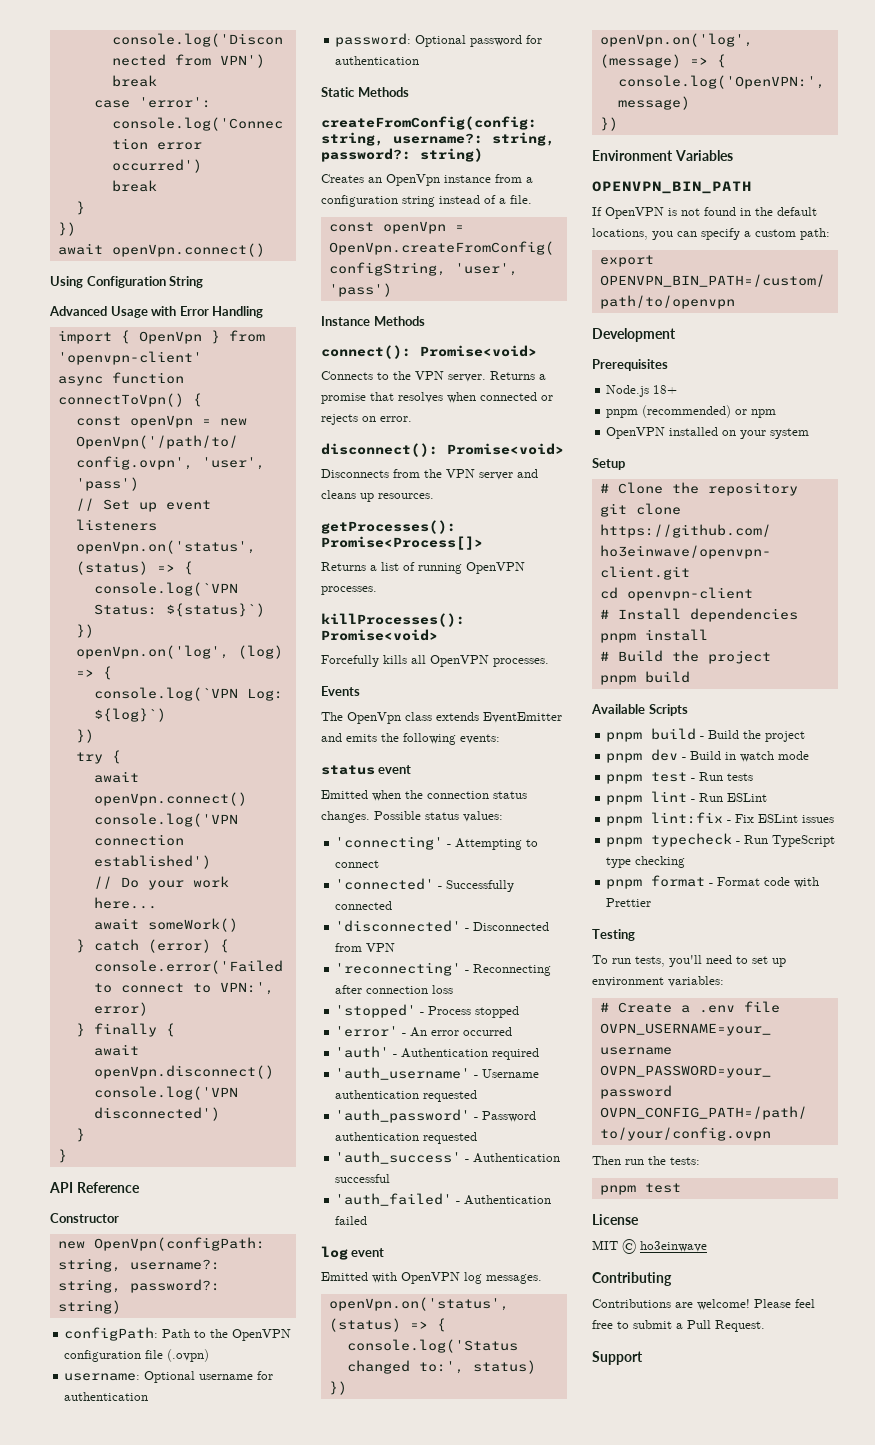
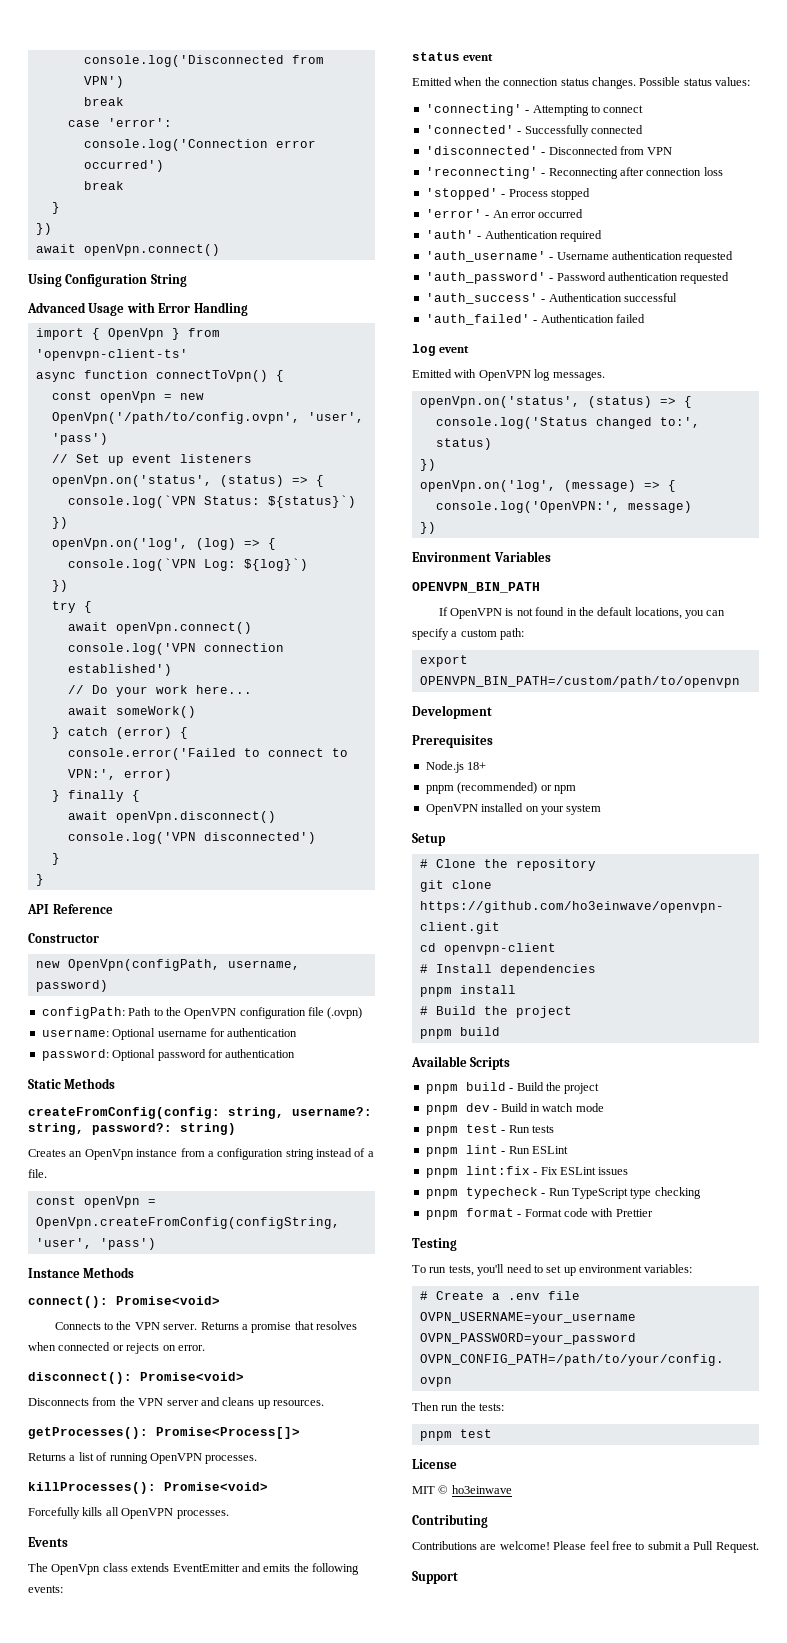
- import { OpenVpn } from 'openvpn-client'
+ import { OpenVpn } from 'openvpn-client-ts'
- new OpenVpn(configPath: string, username?: string, password?: string)
+ new OpenVpn(configPath, username, password)

